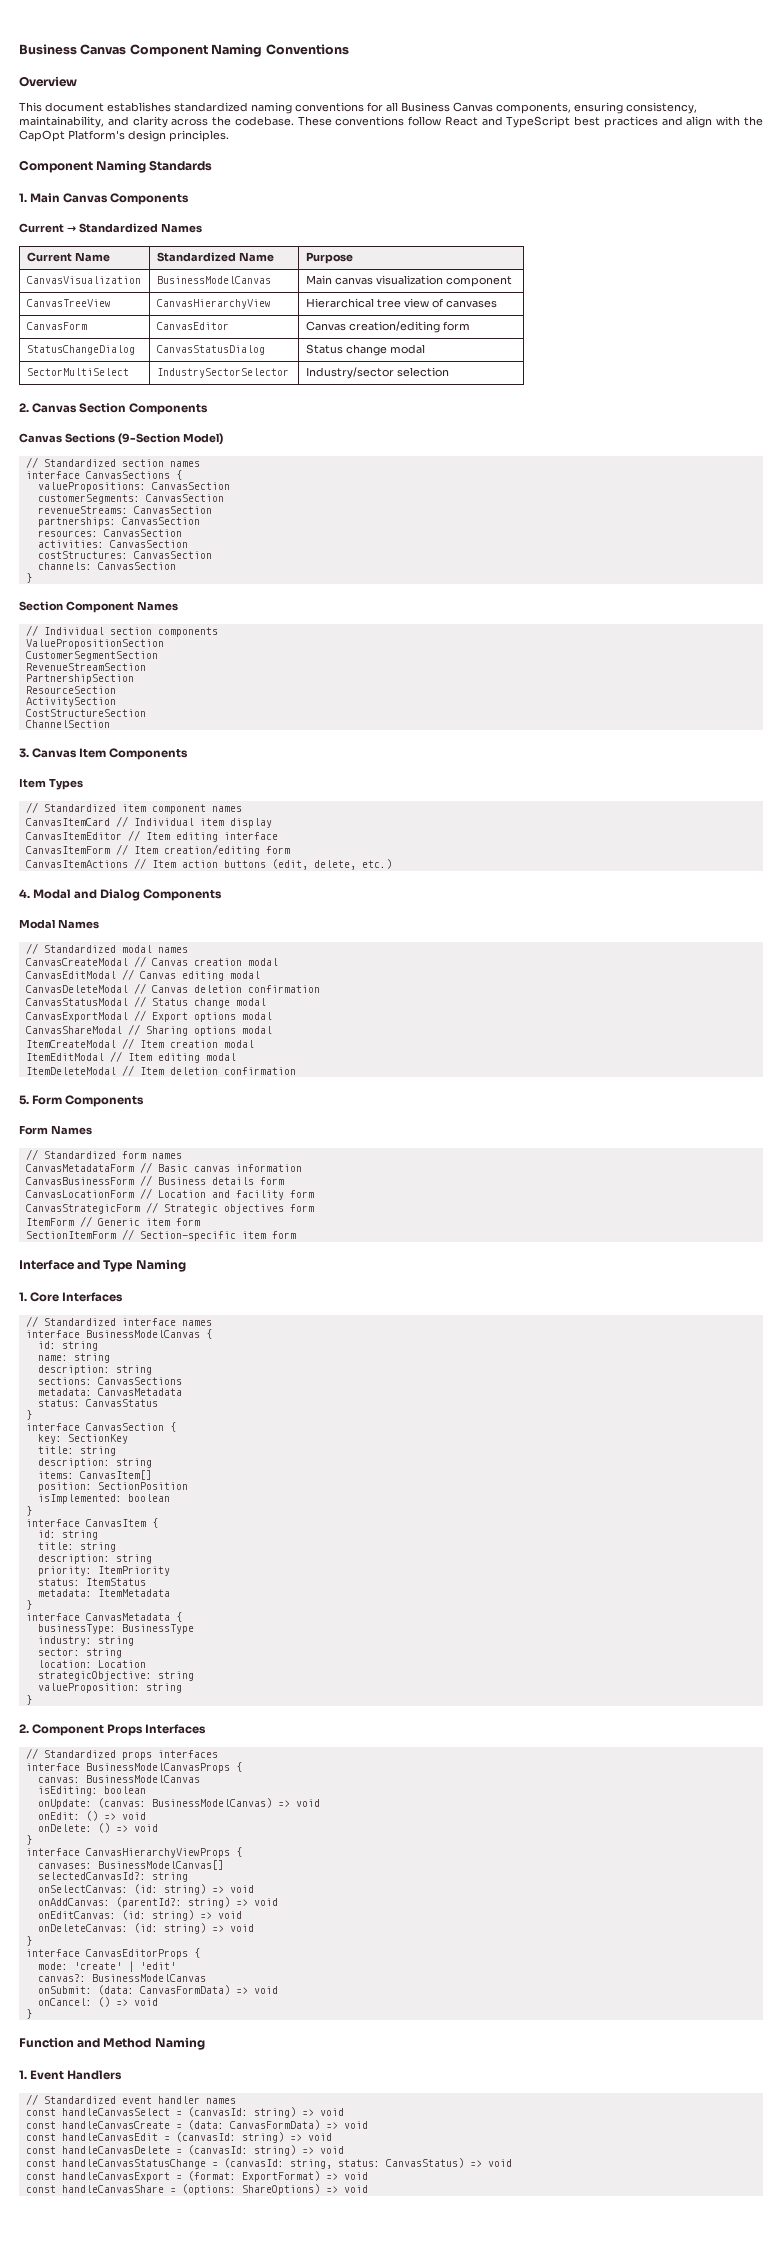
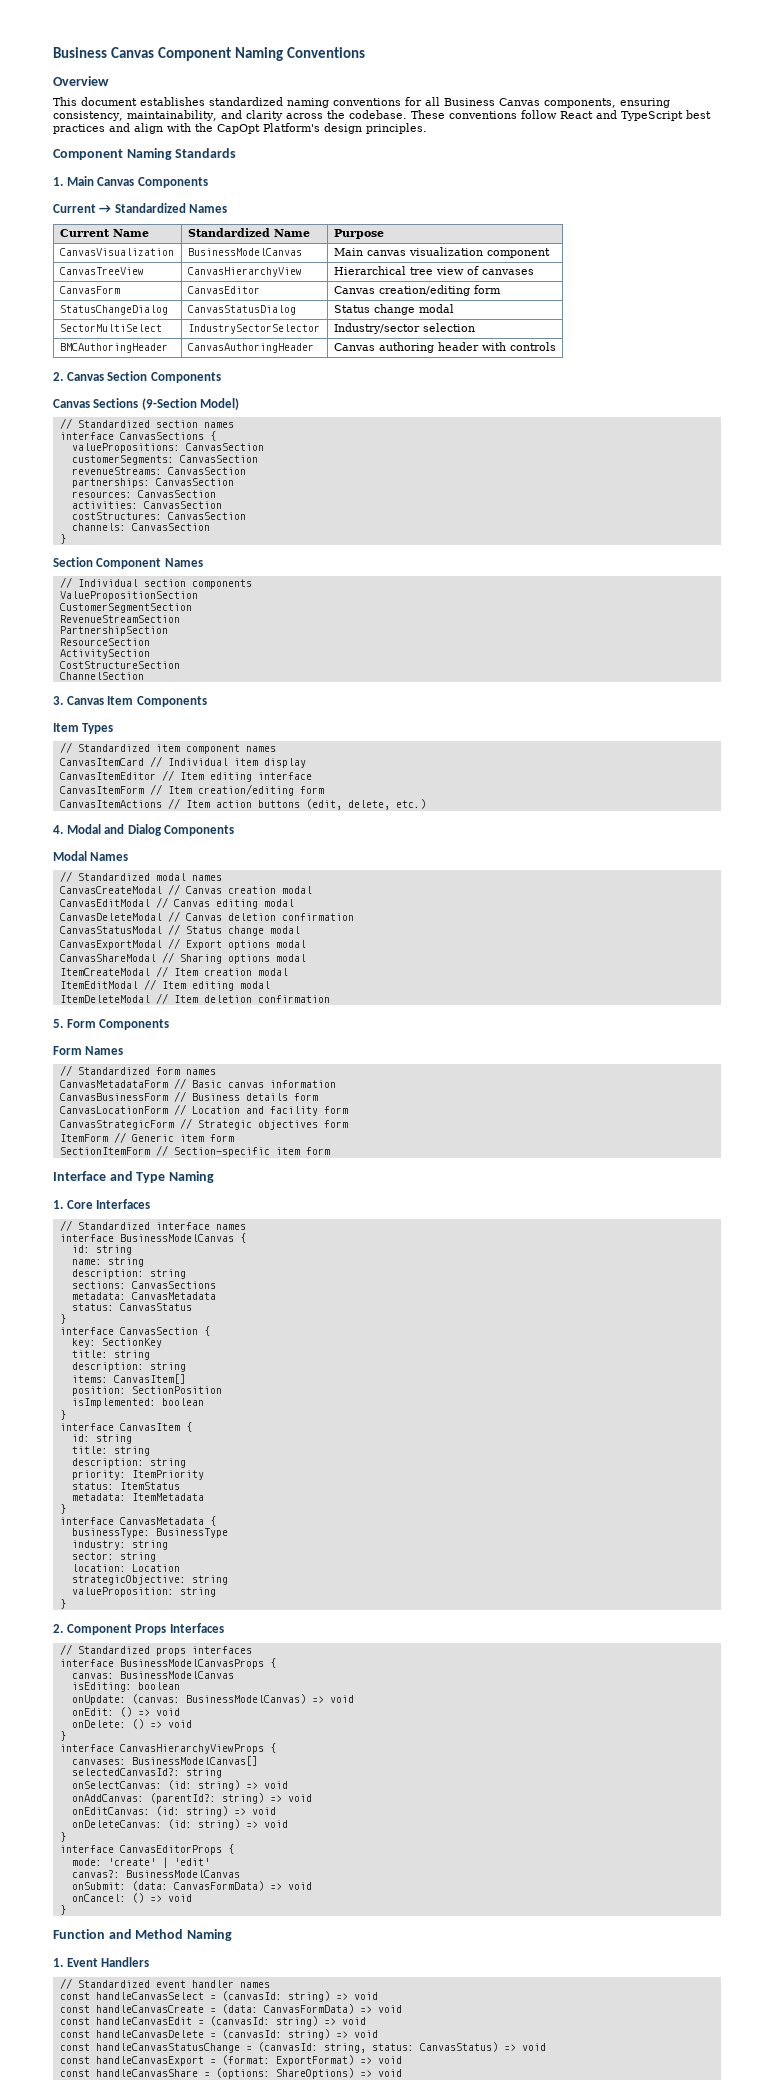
+ BMCAuthoringHeader | CanvasAuthoringHeader | Canvas authoring header with controls

